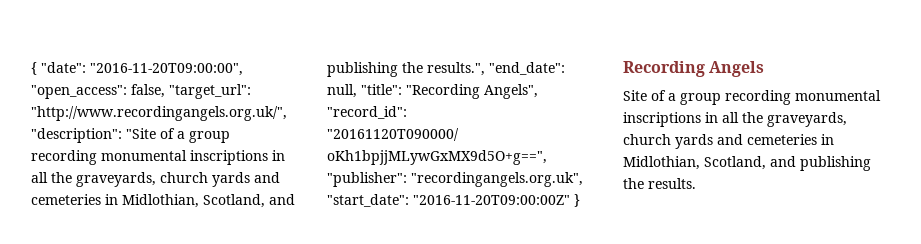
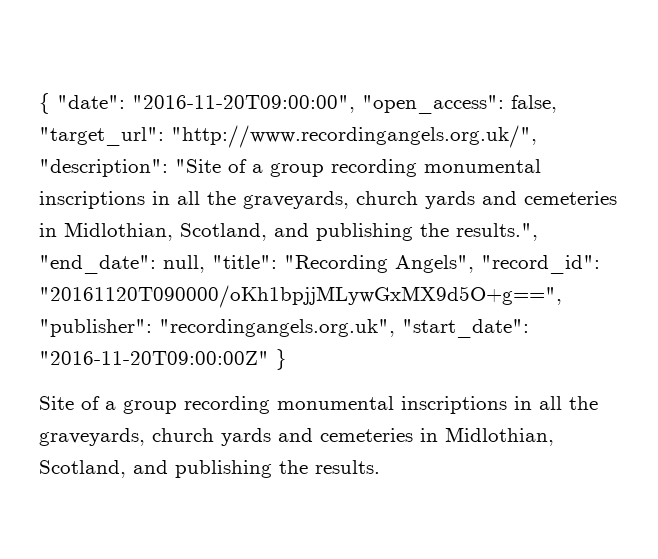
- Recording Angels

